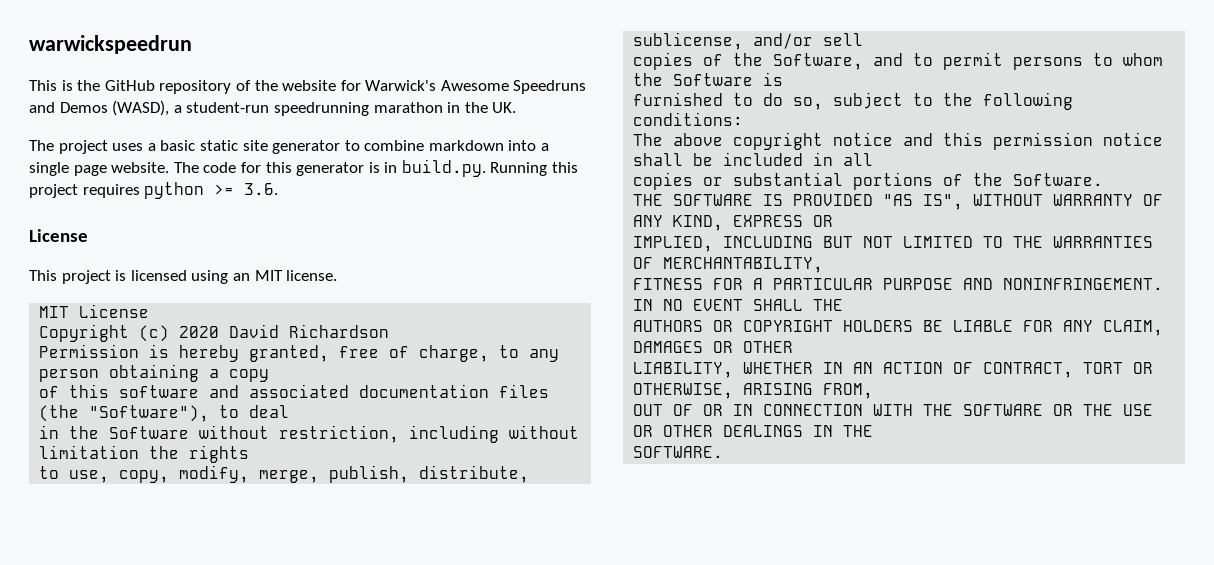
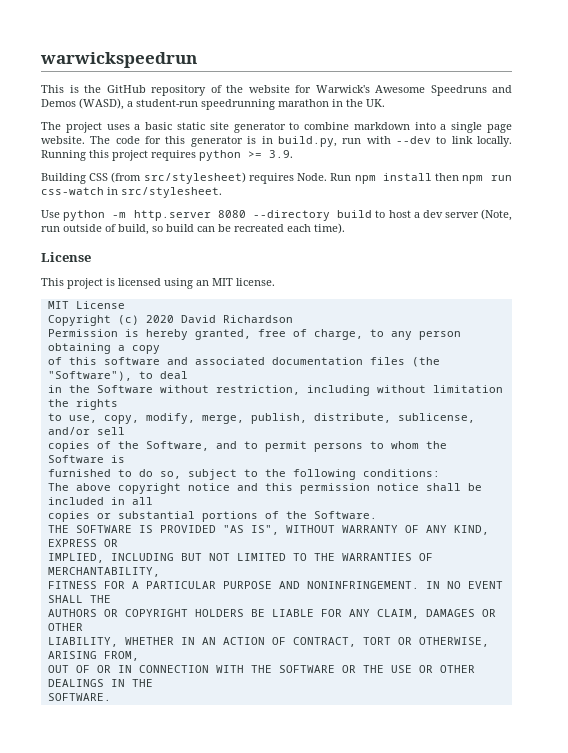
- The code for this generator is in build.py. Running this project requires python >= 3.6.
+ The code for this generator is in build.py, run with --dev to link locally. Running this project requires python >= 3.9.
+ Building CSS (from src/stylesheet) requires Node. Run npm install then npm run css-watch in src/stylesheet.
+ Use python -m http.server 8080 --directory build to host a dev server (Note, run outside of build, so build can be recreated each time).

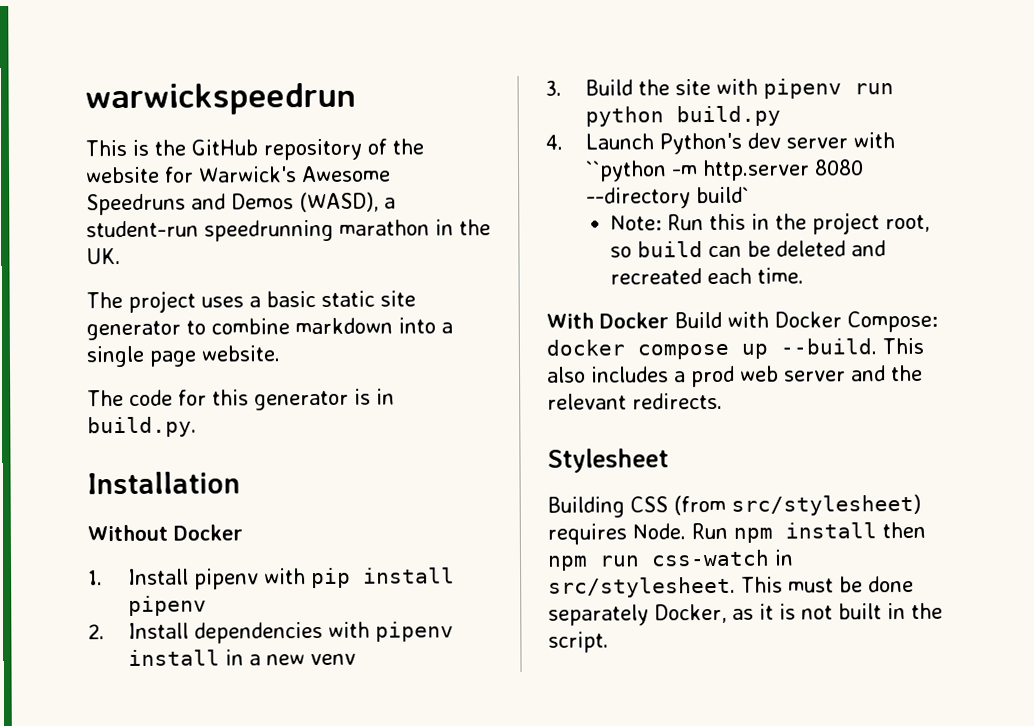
- The project uses a basic static site generator to combine markdown into a single page website. The code for this generator is in build.py, run with --dev to link locally. Running this project requires python >= 3.9.
+ The project uses a basic static site generator to combine markdown into a single page website.
+ The code for this generator is in build.py.
+ Installation
+ Without Docker
+ 1. Install pipenv with pip install pipenv
+ 2. Install dependencies with pipenv install in a new venv
+ 3. Build the site with pipenv run python build.py
+ 4. Launch Python's dev server with ``python -m http.server 8080 --directory build`
+ Note: Run this in the project root, so build can be deleted and recreated each time.
+ With Docker Build with Docker Compose: docker compose up --build. This also includes a prod web server and the relevant redirects.
+ Stylesheet
- Run npm install then npm run css-watch in src/stylesheet.
- Use python -m http.server 8080 --directory build to host a dev server (Note, run outside of build, so build can be recreated each time).
- License
- This project is licensed using an MIT license.
- MIT License
- Copyright (c) 2020 David Richardson
- Permission is hereby granted, free of charge, to any person obtaining a copy
- of this software and associated documentation files (the "Software"), to deal
- in the Software without restriction, including without limitation the rights
- to use, copy, modify, merge, publish, distribute, sublicense, and/or sell
- copies of the Software, and to permit persons to whom the Software is
- furnished to do so, subject to the following conditions:
- The above copyright notice and this permission notice shall be included in all
- copies or substantial portions of the Software.
- THE SOFTWARE IS PROVIDED "AS IS", WITHOUT WARRANTY OF ANY KIND, EXPRESS OR
- IMPLIED, INCLUDING BUT NOT LIMITED TO THE WARRANTIES OF MERCHANTABILITY,
- FITNESS FOR A PARTICULAR PURPOSE AND NONINFRINGEMENT. IN NO EVENT SHALL THE
- AUTHORS OR COPYRIGHT HOLDERS BE LIABLE FOR ANY CLAIM, DAMAGES OR OTHER
- LIABILITY, WHETHER IN AN ACTION OF CONTRACT, TORT OR OTHERWISE, ARISING FROM,
- OUT OF OR IN CONNECTION WITH THE SOFTWARE OR THE USE OR OTHER DEALINGS IN THE
- SOFTWARE.
+ Run npm install then npm run css-watch in src/stylesheet. This must be done separately Docker, as it is not built in the script.

